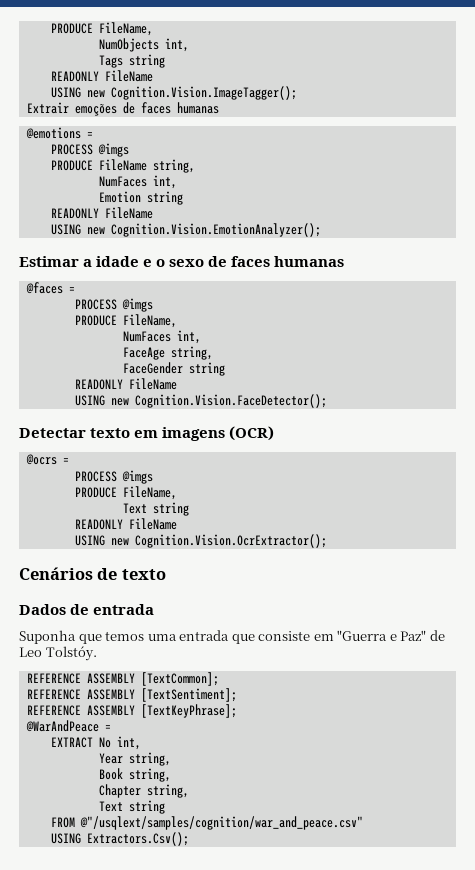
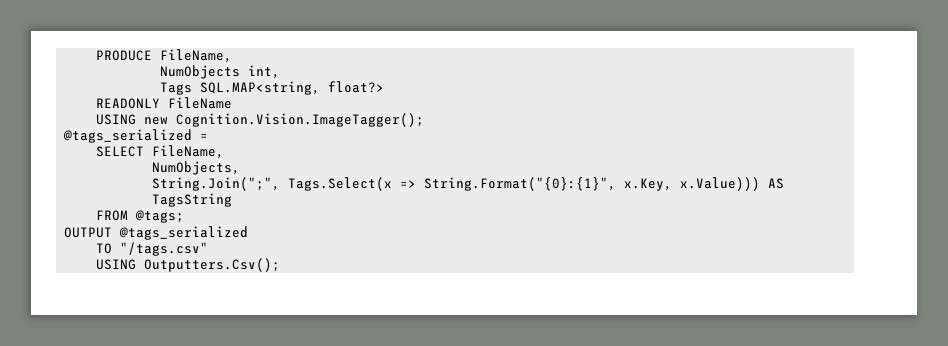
- Tags string
+ Tags SQL.MAP<string, float?>
- Extrair emoções de faces humanas
- @emotions =
- PROCESS @imgs
- PRODUCE FileName string,
- NumFaces int,
- Emotion string
- READONLY FileName
- USING new Cognition.Vision.EmotionAnalyzer();
- Estimar a idade e o sexo de faces humanas
- @faces =
- PROCESS @imgs
- PRODUCE FileName,
- NumFaces int,
- FaceAge string,
- FaceGender string
- READONLY FileName
- USING new Cognition.Vision.FaceDetector();
- Detectar texto em imagens (OCR)
- @ocrs =
- PROCESS @imgs
- PRODUCE FileName,
- Text string
- READONLY FileName
- USING new Cognition.Vision.OcrExtractor();
- Cenários de texto
- Dados de entrada
- Suponha que temos uma entrada que consiste em "Guerra e Paz" de Leo Tolstóy.
- REFERENCE ASSEMBLY [TextCommon];
- REFERENCE ASSEMBLY [TextSentiment];
- REFERENCE ASSEMBLY [TextKeyPhrase];
- @WarAndPeace =
- EXTRACT No int,
- Year string,
- Book string,
- Chapter string,
- Text string
- FROM @"/usqlext/samples/cognition/war_and_peace.csv"
- USING Extractors.Csv();
+ @tags_serialized =
+ SELECT FileName,
+ NumObjects,
+ String.Join(";", Tags.Select(x => String.Format("{0}:{1}", x.Key, x.Value))) AS TagsString
+ FROM @tags;
+ OUTPUT @tags_serialized
+ TO "/tags.csv"
+ USING Outputters.Csv();

